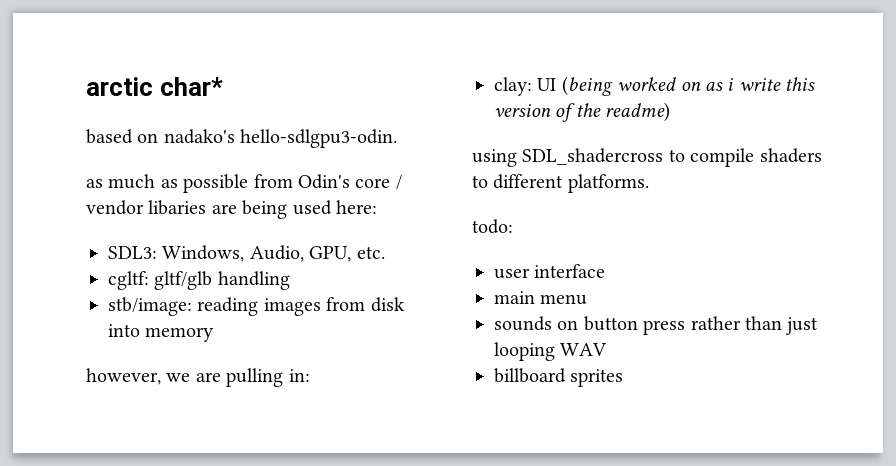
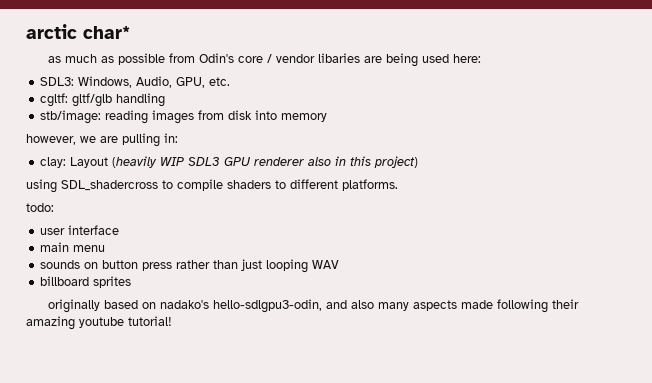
- based on nadako's hello-sdlgpu3-odin.
- clay: UI (being worked on as i write this version of the readme)
+ clay: Layout (heavily WIP SDL3 GPU renderer also in this project)
+ originally based on nadako's hello-sdlgpu3-odin, and also many aspects made following their amazing youtube tutorial!

